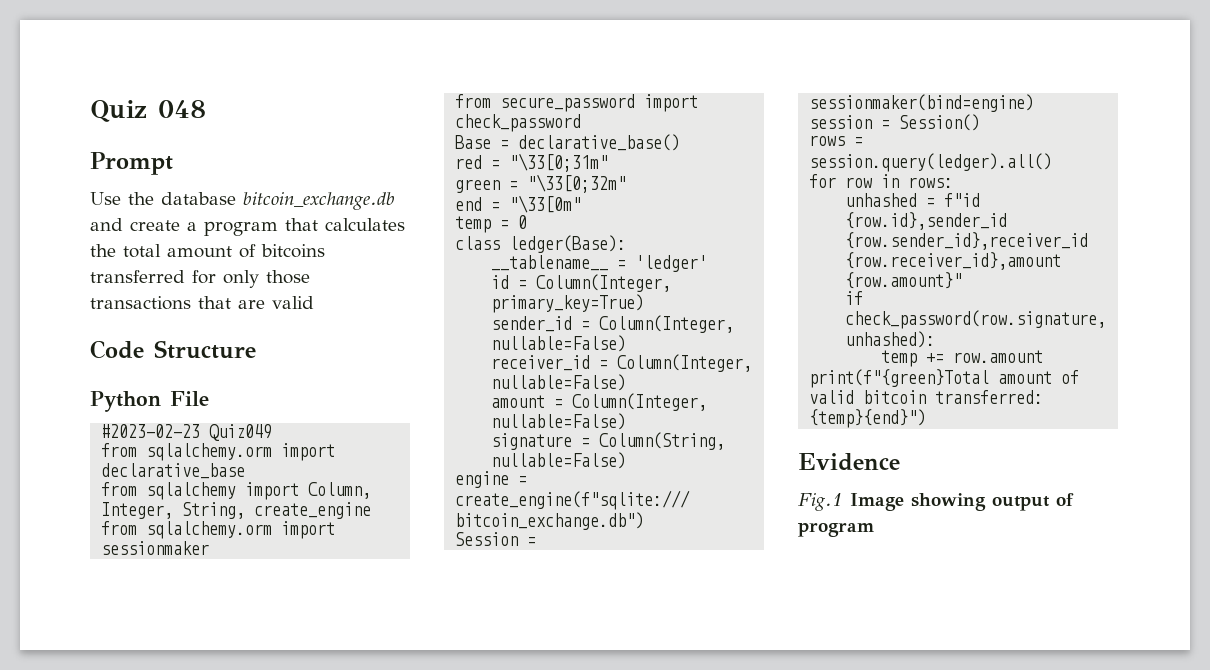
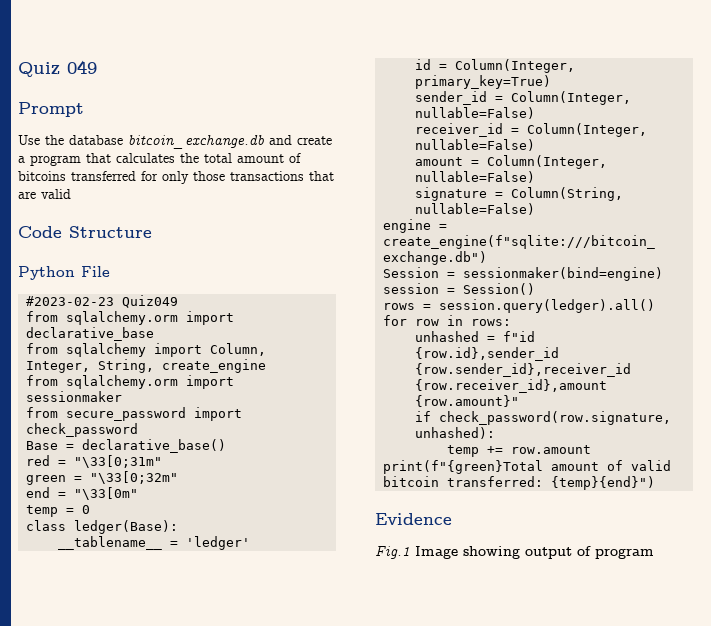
- Quiz 048
+ Quiz 049

